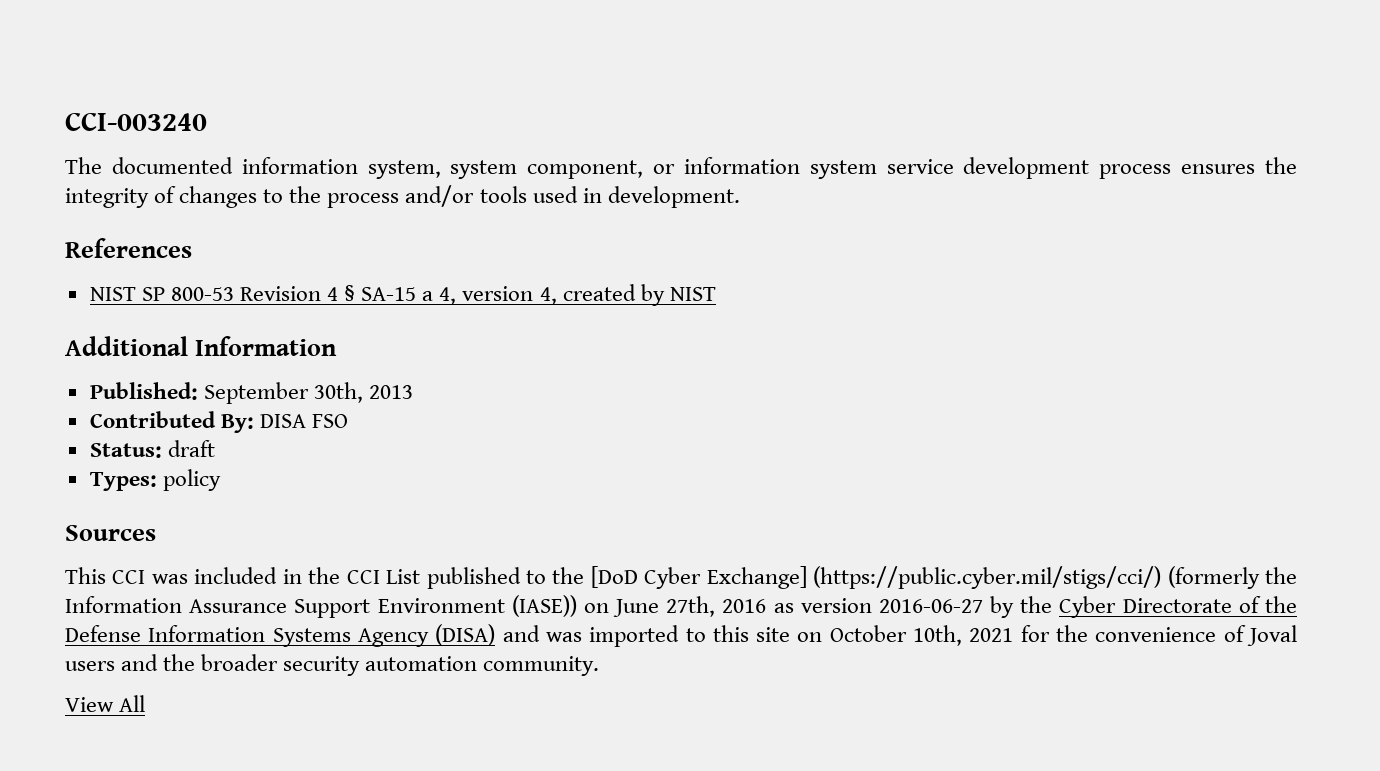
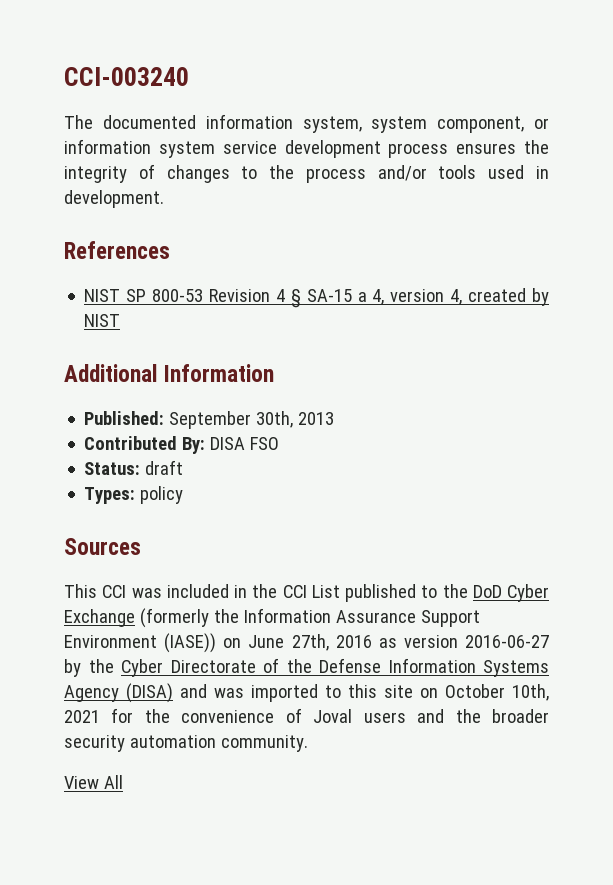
- This CCI was included in the CCI List published to the [DoD Cyber Exchange] (https://public.cyber.mil/stigs/cci/) (formerly the Information Assurance Support Environment (IASE)) on June 27th, 2016 as version 2016-06-27 by the Cyber Directorate of the Defense Information Systems Agency (DISA) and was imported to this site on October 10th, 2021 for the convenience of Joval users and the broader security automation community.
+ This CCI was included in the CCI List published to the DoD Cyber Exchange (formerly the Information Assurance Support Environment (IASE)) on June 27th, 2016 as version 2016-06-27 by the Cyber Directorate of the Defense Information Systems Agency (DISA) and was imported to this site on October 10th, 2021 for the convenience of Joval users and the broader security automation community.

